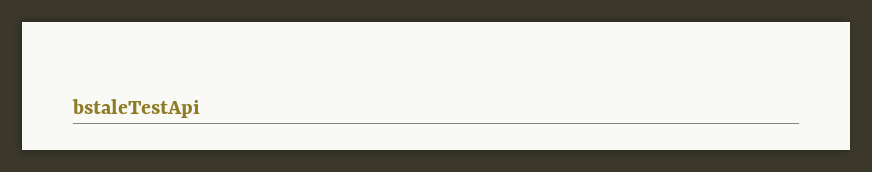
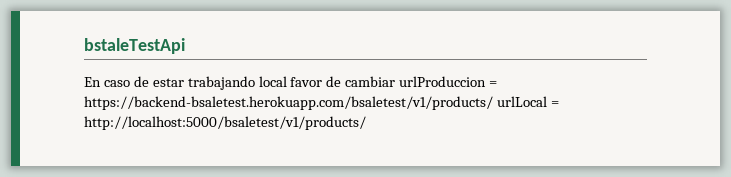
+ En caso de estar trabajando local favor de cambiar urlProduccion = https://backend-bsaletest.herokuapp.com/bsaletest/v1/products/ urlLocal = http://localhost:5000/bsaletest/v1/products/

